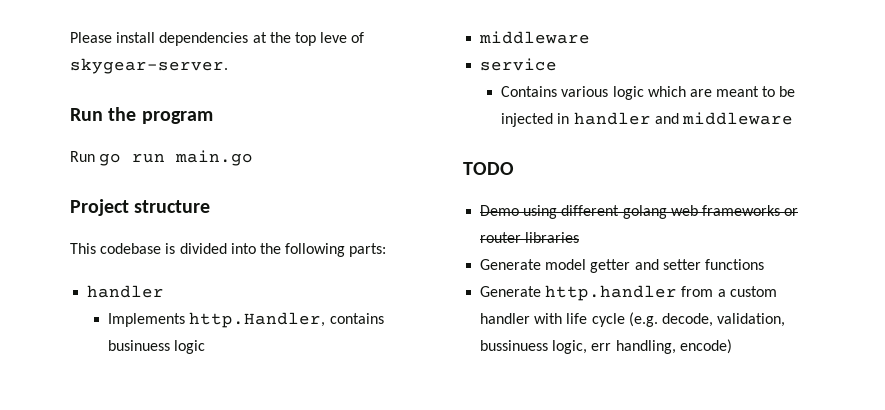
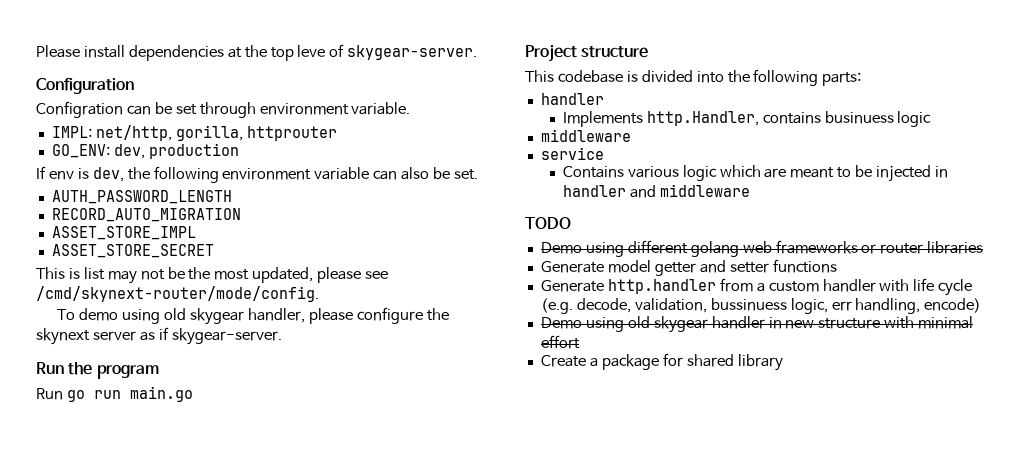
+ Configuration
+ Configration can be set through environment variable.
+ IMPL: net/http, gorilla, httprouter
+ GO_ENV: dev, production
+ If env is dev, the following environment variable can also be set.
+ AUTH_PASSWORD_LENGTH
+ RECORD_AUTO_MIGRATION
+ ASSET_STORE_IMPL
+ ASSET_STORE_SECRET
+ This is list may not be the most updated, please see /cmd/skynext-router/mode/config.
+ To demo using old skygear handler, please configure the skynext server as if skygear-server.
+ Demo using old skygear handler in new structure with minimal effort
+ Create a package for shared library

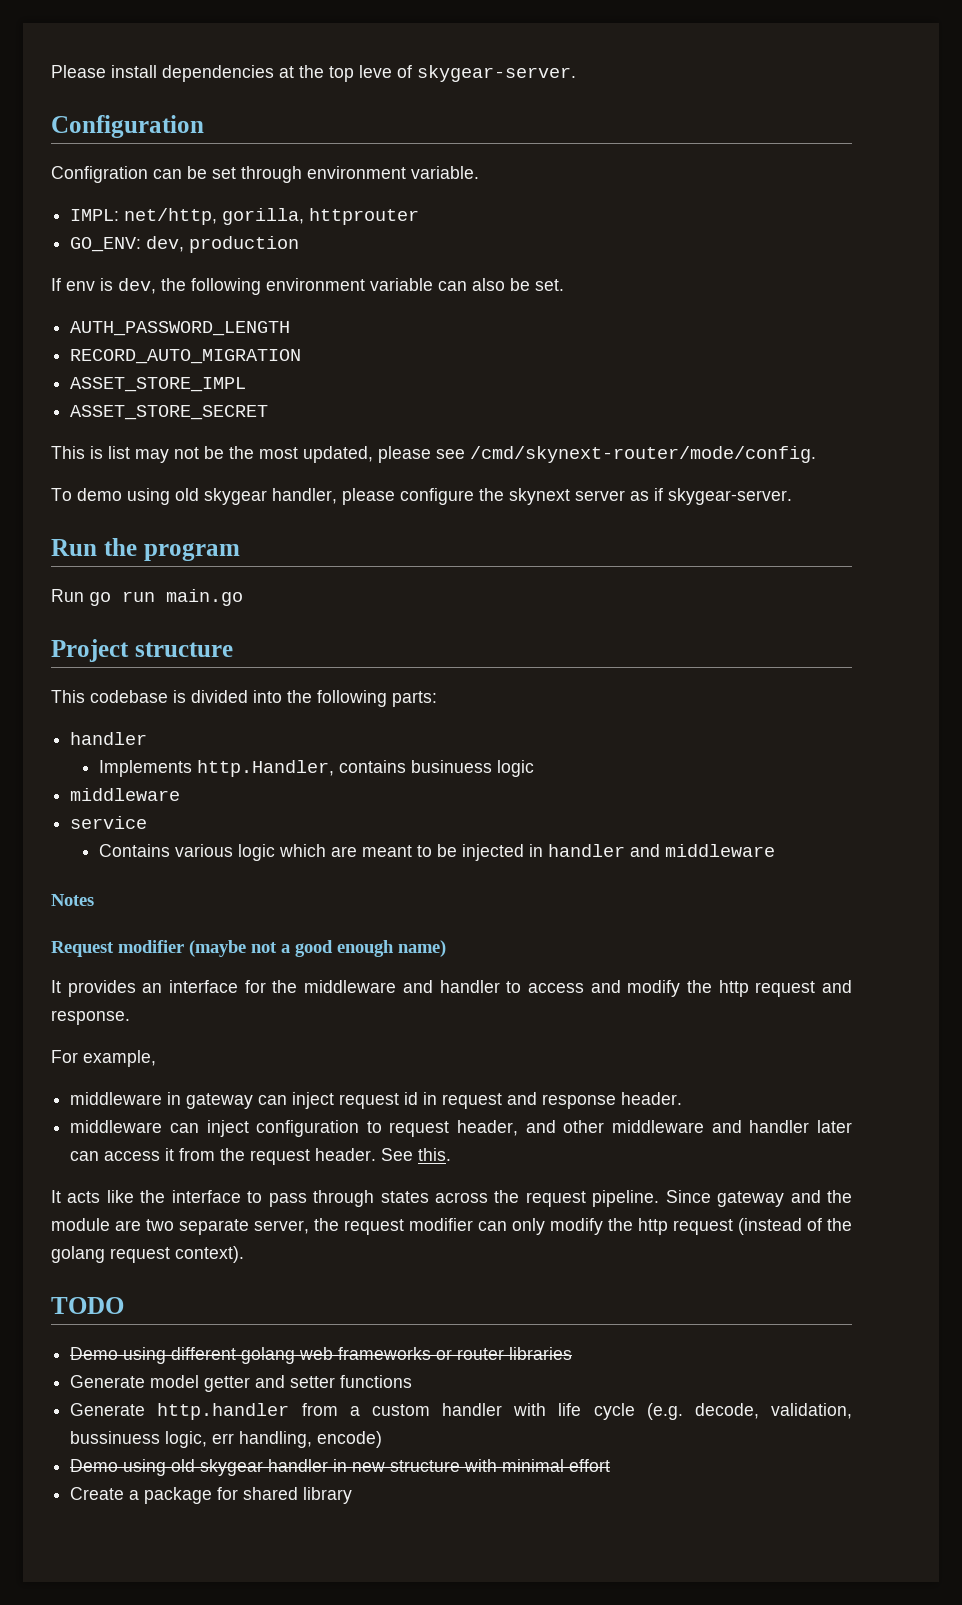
+ Notes
+ Request modifier (maybe not a good enough name)
+ It provides an interface for the middleware and handler to access and modify the http request and response.
+ For example,
+ middleware in gateway can inject request id in request and response header.
+ middleware can inject configuration to request header, and other middleware and handler later can access it from the request header. See this.
+ It acts like the interface to pass through states across the request pipeline. Since gateway and the module are two separate server, the request modifier can only modify the http request (instead of the golang request context).

